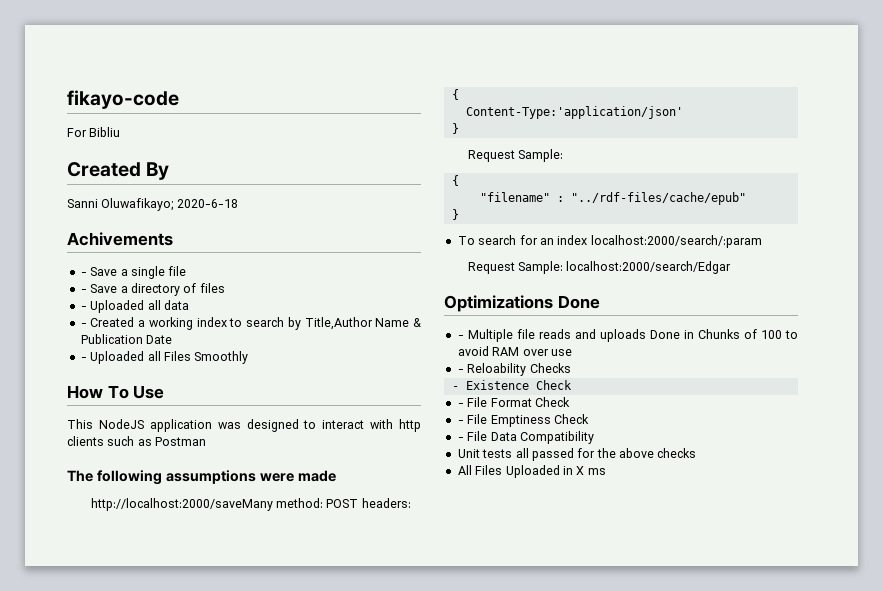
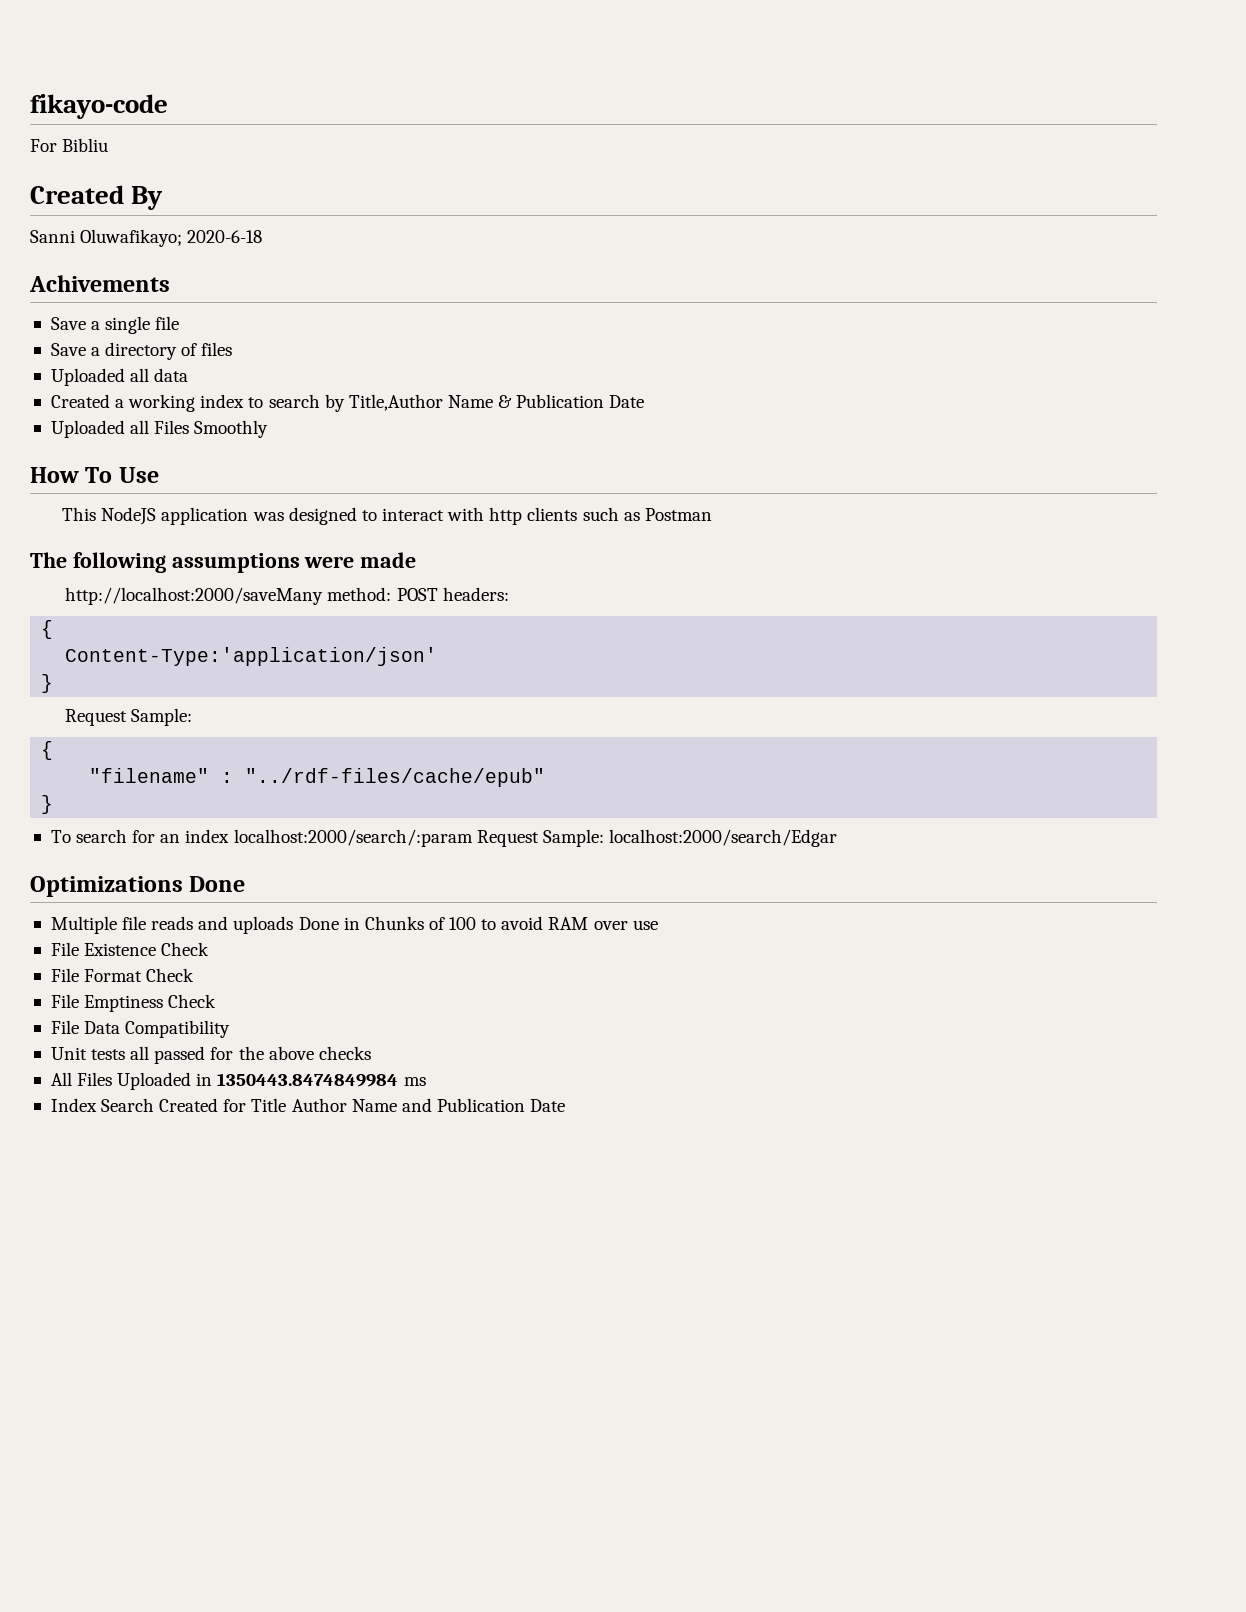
- - Save a single file
+ Save a single file
- - Save a directory of files
+ Save a directory of files
- - Uploaded all data
+ Uploaded all data
- - Created a working index to search by Title,Author Name & Publication Date
+ Created a working index to search by Title,Author Name & Publication Date
- - Uploaded all Files Smoothly
+ Uploaded all Files Smoothly
- To search for an index localhost:2000/search/:param
- Request Sample: localhost:2000/search/Edgar
+ To search for an index localhost:2000/search/:param Request Sample: localhost:2000/search/Edgar
- - Multiple file reads and uploads Done in Chunks of 100 to avoid RAM over use
+ Multiple file reads and uploads Done in Chunks of 100 to avoid RAM over use
- - Reloability Checks
- - Existence Check
+ File Existence Check
- - File Format Check
+ File Format Check
- - File Emptiness Check
+ File Emptiness Check
- - File Data Compatibility
+ File Data Compatibility
- All Files Uploaded in X ms
+ All Files Uploaded in 1350443.8474849984 ms
+ Index Search Created for Title Author Name and Publication Date

